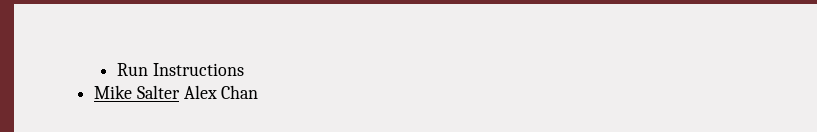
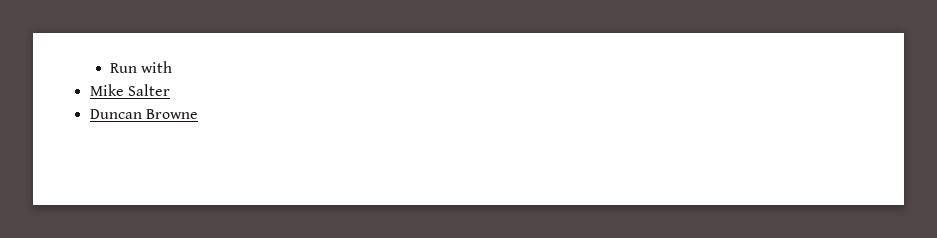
- Run Instructions
+ Run with
- Mike Salter Alex Chan
+ Mike Salter
+ Duncan Browne

